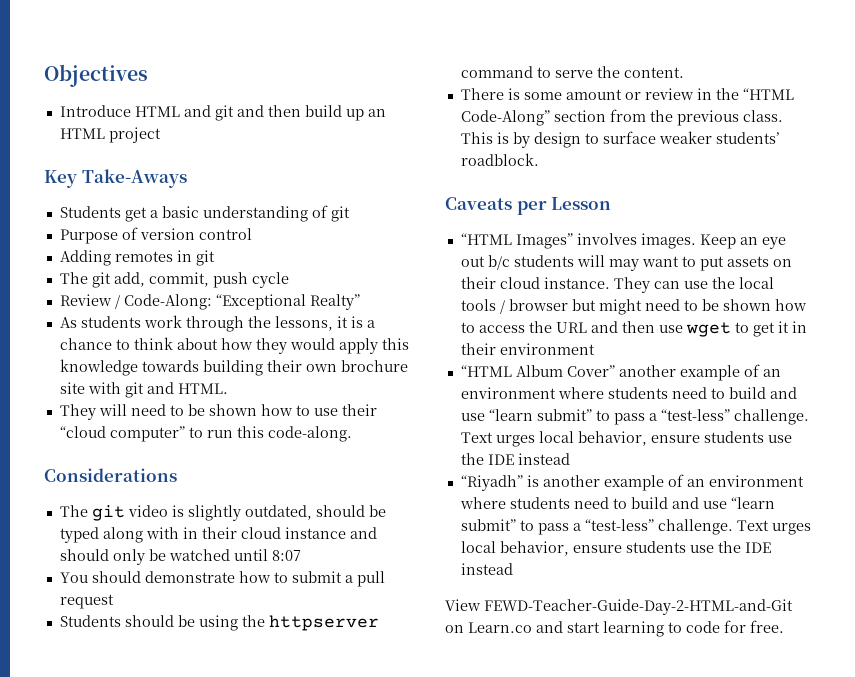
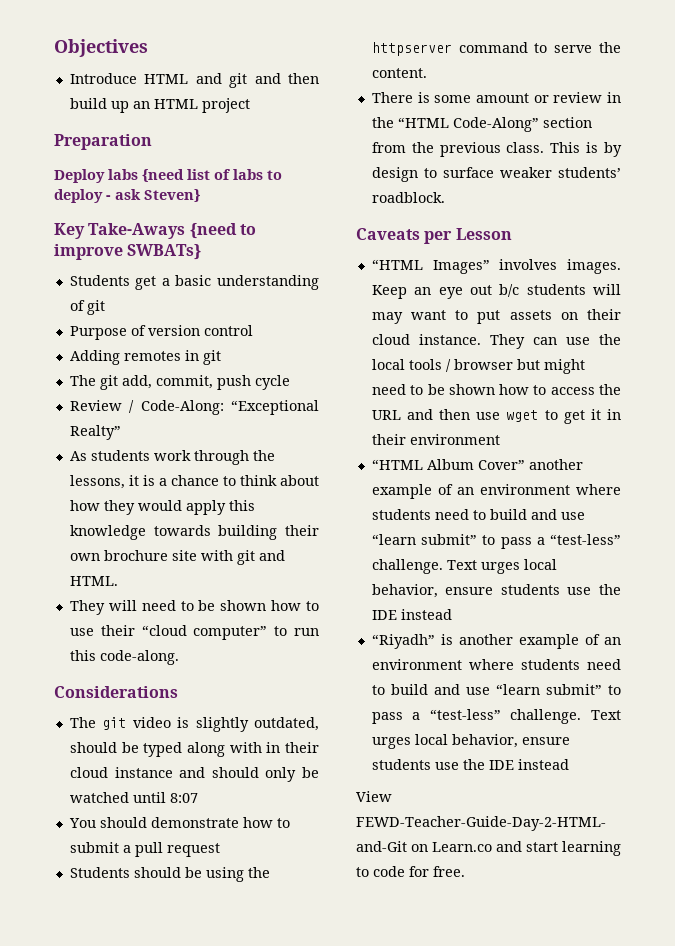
- Key Take-Aways
+ Preparation
+ Deploy labs {need list of labs to deploy - ask Steven}
+ Key Take-Aways {need to improve SWBATs}

